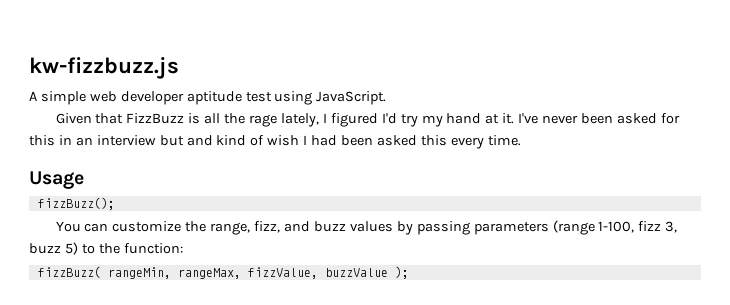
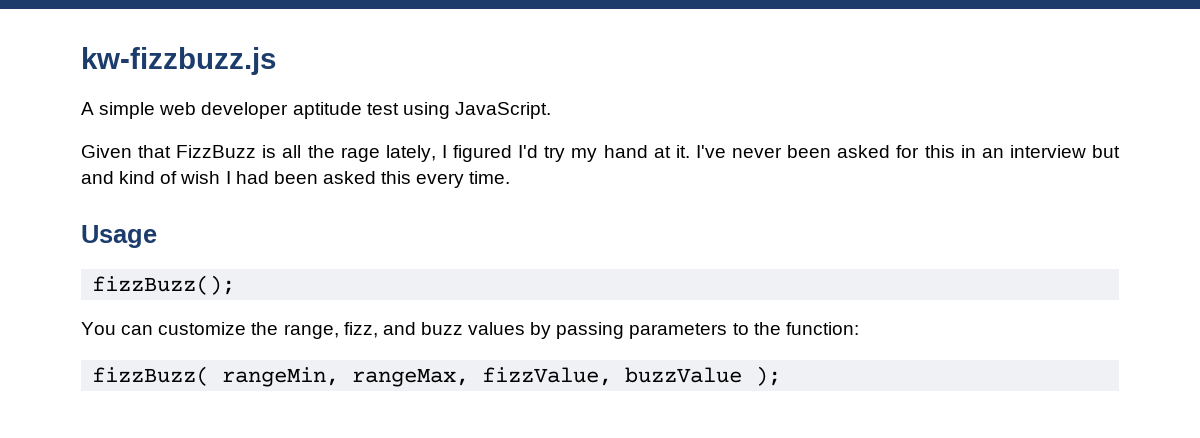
- You can customize the range, fizz, and buzz values by passing parameters (range 1-100, fizz 3, buzz 5) to the function:
+ You can customize the range, fizz, and buzz values by passing parameters to the function:

